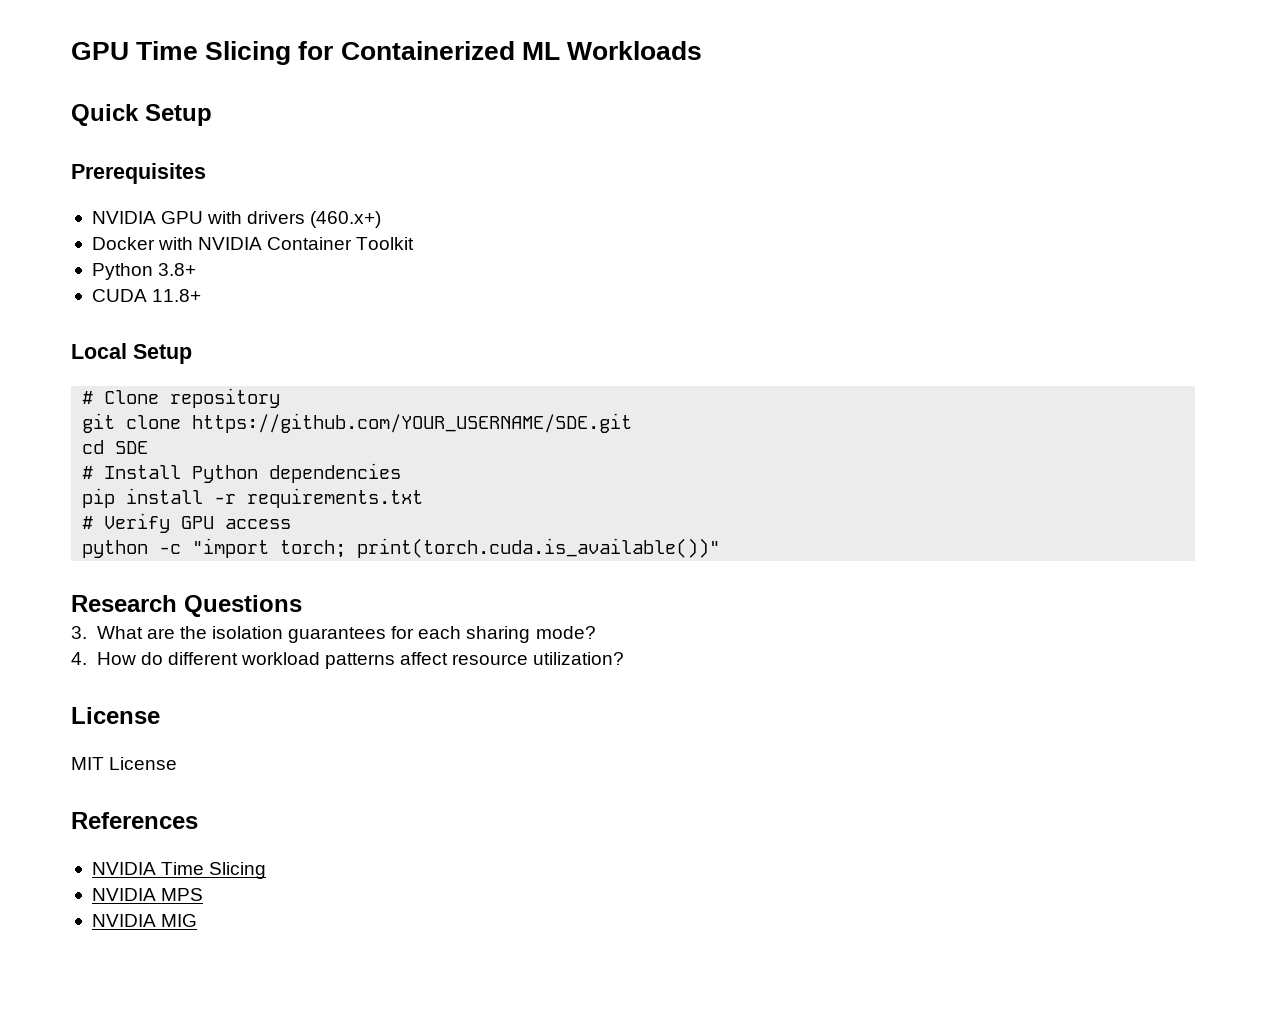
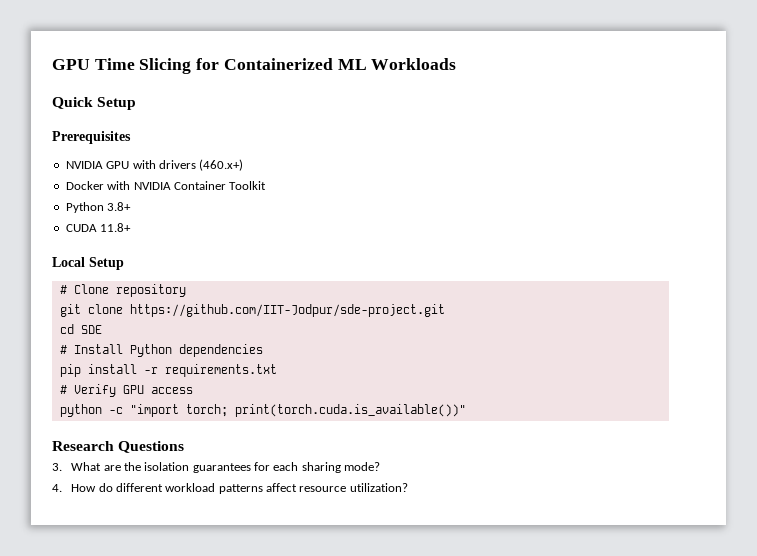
- git clone https://github.com/YOUR_USERNAME/SDE.git
+ git clone https://github.com/IIT-Jodpur/sde-project.git
  4. How do different workload patterns affect resource utilization?
- License
- MIT License
- References
- NVIDIA Time Slicing
- NVIDIA MPS
- NVIDIA MIG

